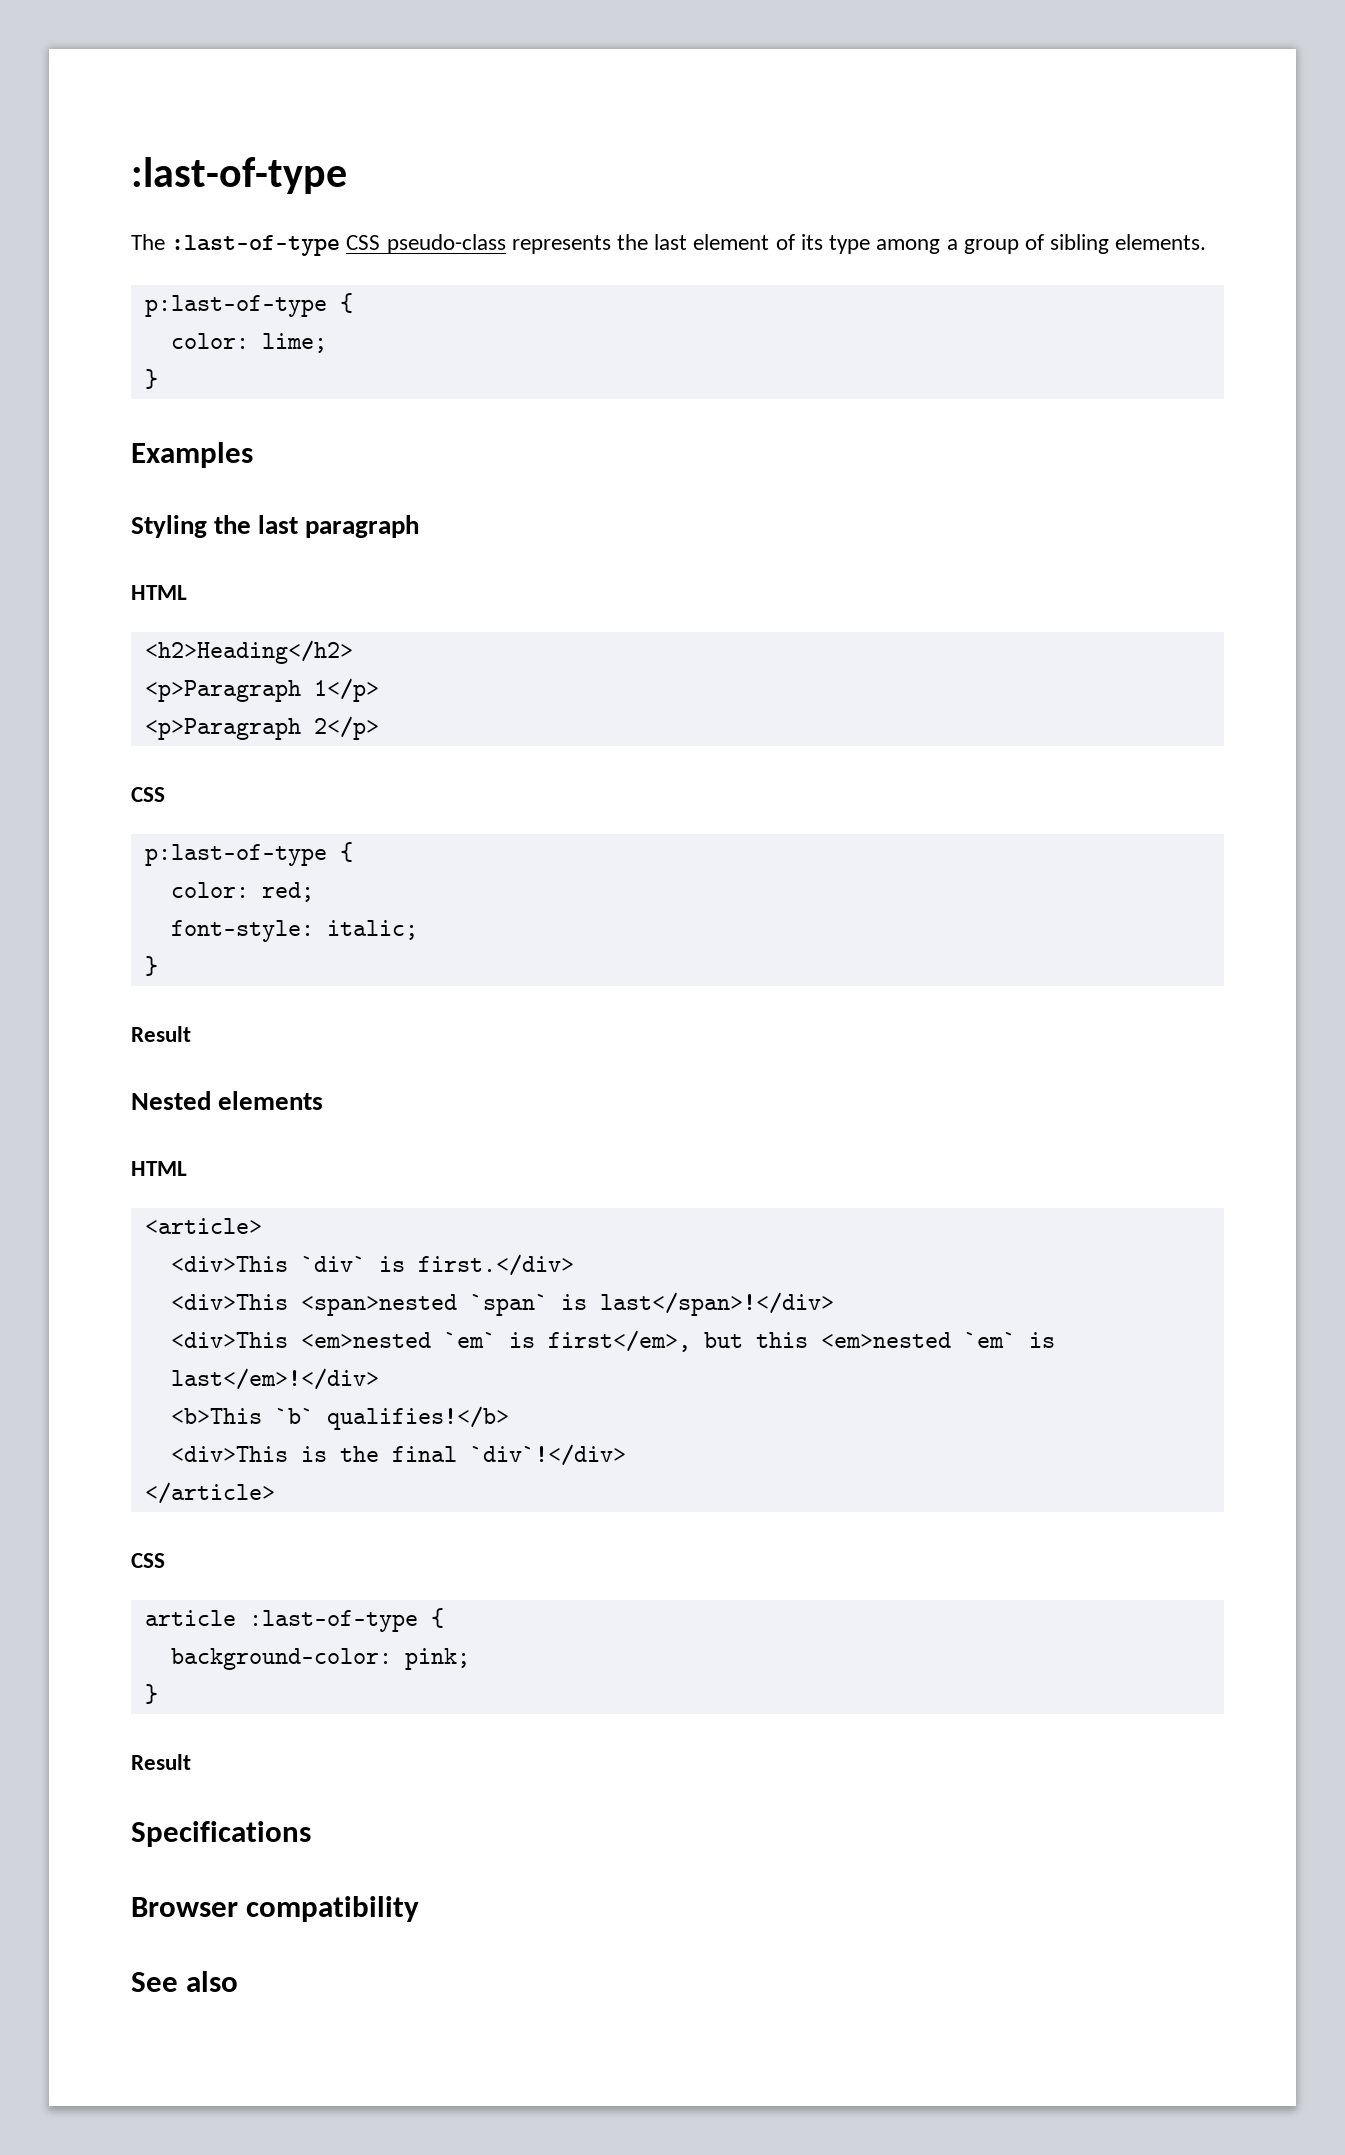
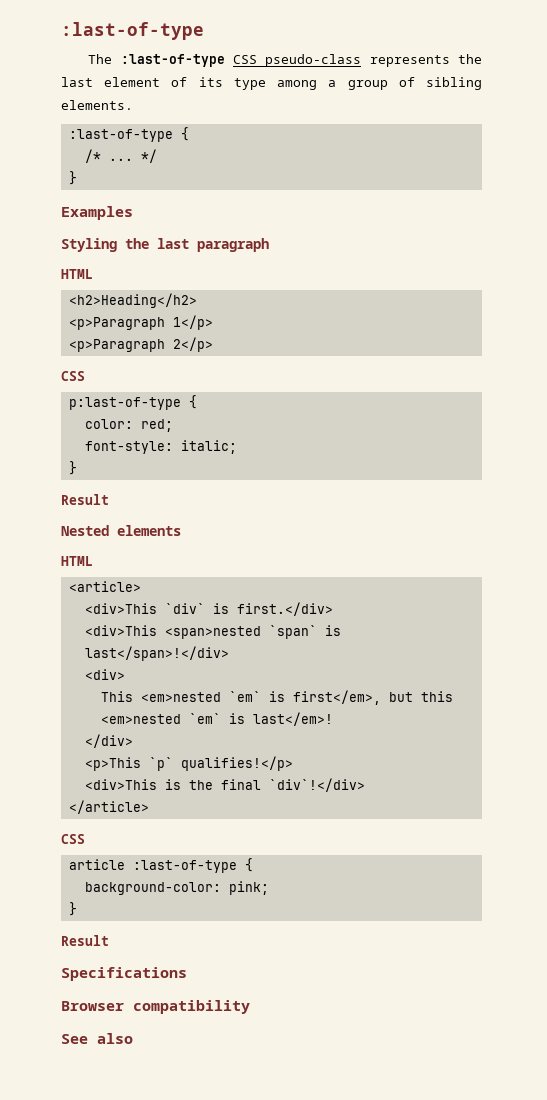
  The :last-of-type CSS pseudo-class represents the last element of its type among a group of sibling elements.
- p:last-of-type {
- color: lime;
+ :last-of-type {
+ /* ... */
- <div>This <em>nested `em` is first</em>, but this <em>nested `em` is last</em>!</div>
- <b>This `b` qualifies!</b>
+ <div>
+ This <em>nested `em` is first</em>, but this <em>nested `em` is last</em>!
+ </div>
+ <p>This `p` qualifies!</p>

